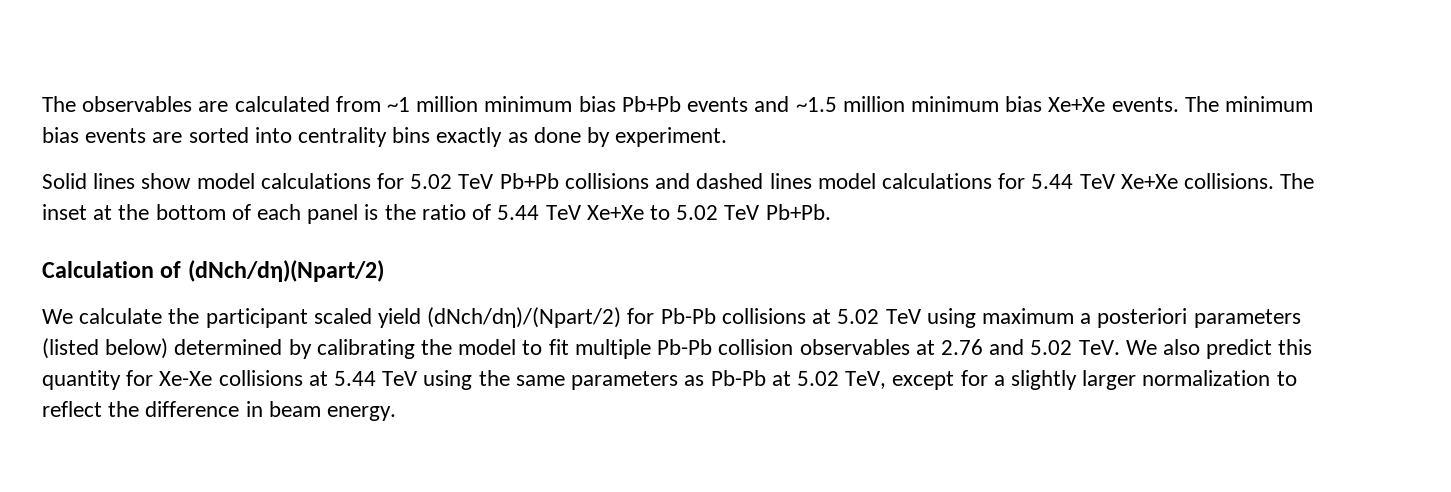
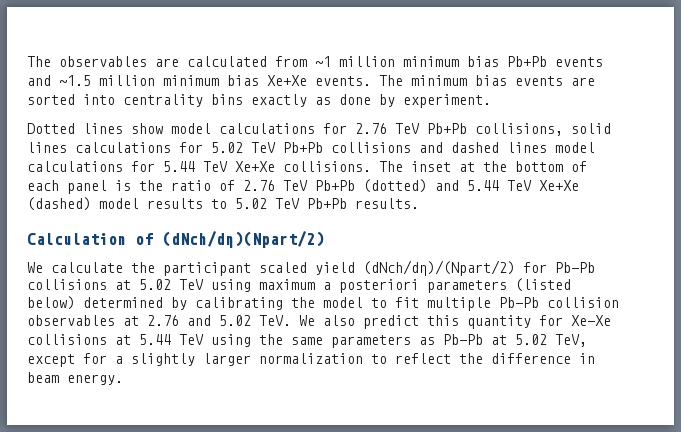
- Solid lines show model calculations for 5.02 TeV Pb+Pb collisions and dashed lines model calculations for 5.44 TeV Xe+Xe collisions.
+ Dotted lines show model calculations for 2.76 TeV Pb+Pb collisions, solid lines calculations for 5.02 TeV Pb+Pb collisions and dashed lines model calculations for 5.44 TeV Xe+Xe collisions.
- The inset at the bottom of each panel is the ratio of 5.44 TeV Xe+Xe to 5.02 TeV Pb+Pb.
+ The inset at the bottom of each panel is the ratio of 2.76 TeV Pb+Pb (dotted) and 5.44 TeV Xe+Xe (dashed) model results to 5.02 TeV Pb+Pb results.

